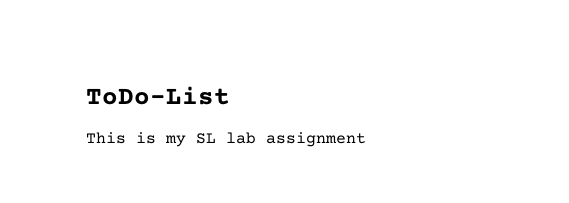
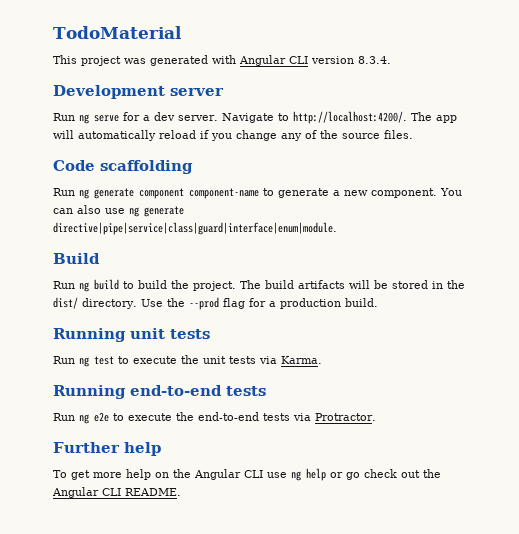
- ToDo-List
+ TodoMaterial
- This is my SL lab assignment
+ This project was generated with Angular CLI version 8.3.4.
+ Development server
+ Run ng serve for a dev server. Navigate to http://localhost:4200/. The app will automatically reload if you change any of the source files.
+ Code scaffolding
+ Run ng generate component component-name to generate a new component. You can also use ng generate directive|pipe|service|class|guard|interface|enum|module.
+ Build
+ Run ng build to build the project. The build artifacts will be stored in the dist/ directory. Use the --prod flag for a production build.
+ Running unit tests
+ Run ng test to execute the unit tests via Karma.
+ Running end-to-end tests
+ Run ng e2e to execute the end-to-end tests via Protractor.
+ Further help
+ To get more help on the Angular CLI use ng help or go check out the Angular CLI README.

